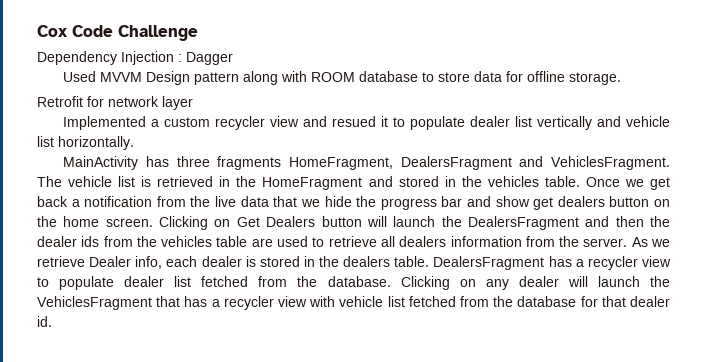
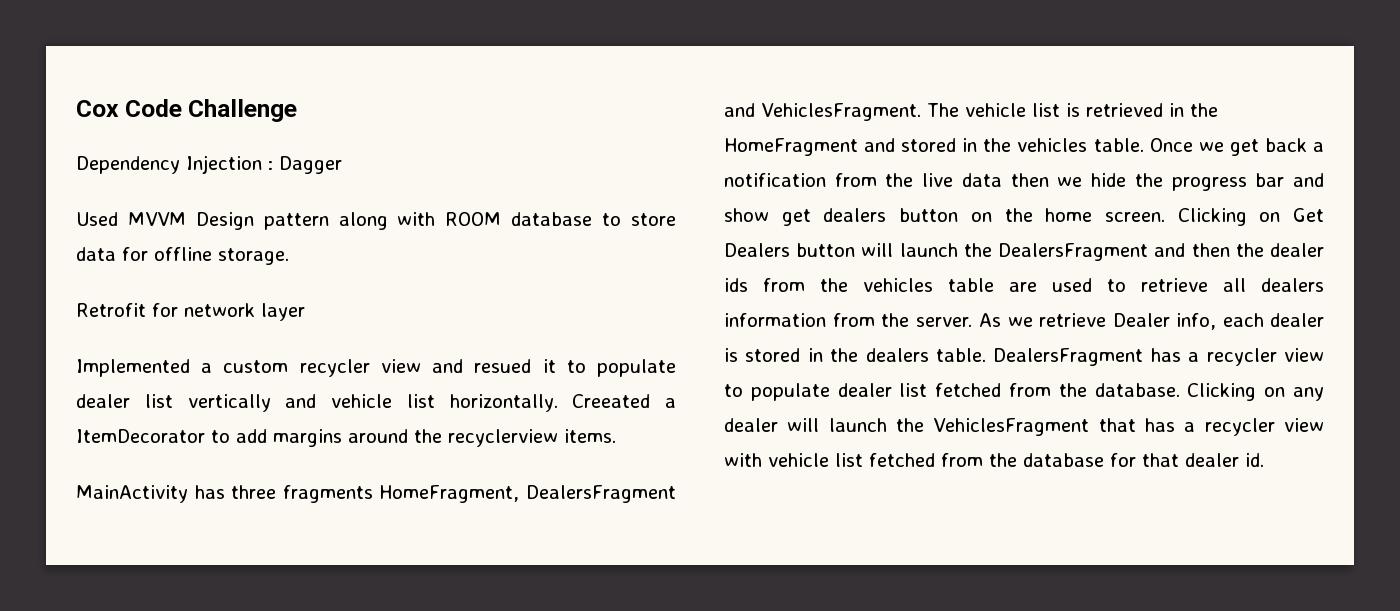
+ Creeated a ItemDecorator to add margins around the recyclerview items.
- Once we get back a notification from the live data that we hide the progress bar and show get dealers button on the home screen.
+ Once we get back a notification from the live data then we hide the progress bar and show get dealers button on the home screen.

